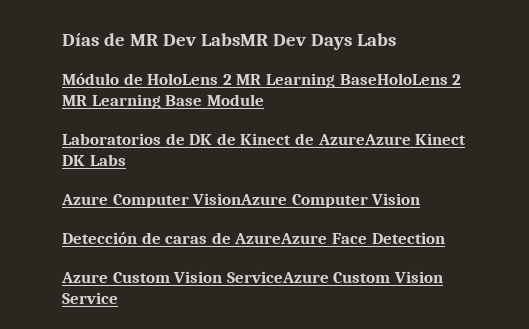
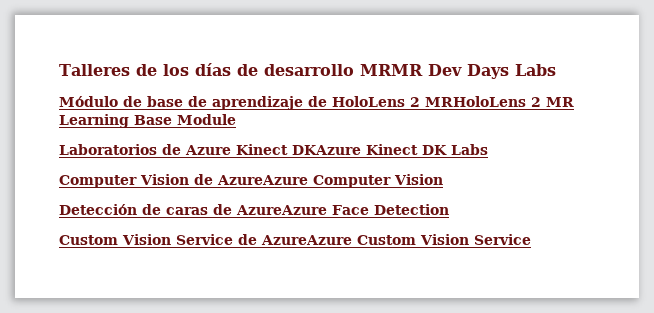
- Días de MR Dev LabsMR Dev Days Labs
+ Talleres de los días de desarrollo MRMR Dev Days Labs
- Módulo de HoloLens 2 MR Learning BaseHoloLens 2 MR Learning Base Module
+ Módulo de base de aprendizaje de HoloLens 2 MRHoloLens 2 MR Learning Base Module
- Laboratorios de DK de Kinect de AzureAzure Kinect DK Labs
+ Laboratorios de Azure Kinect DKAzure Kinect DK Labs
- Azure Computer VisionAzure Computer Vision
+ Computer Vision de AzureAzure Computer Vision
- Azure Custom Vision ServiceAzure Custom Vision Service
+ Custom Vision Service de AzureAzure Custom Vision Service

